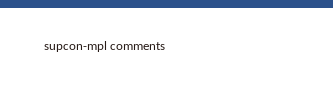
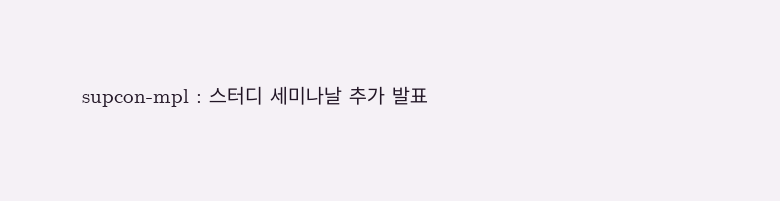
- supcon-mpl comments
+ supcon-mpl : 스터디 세미나날 추가 발표

